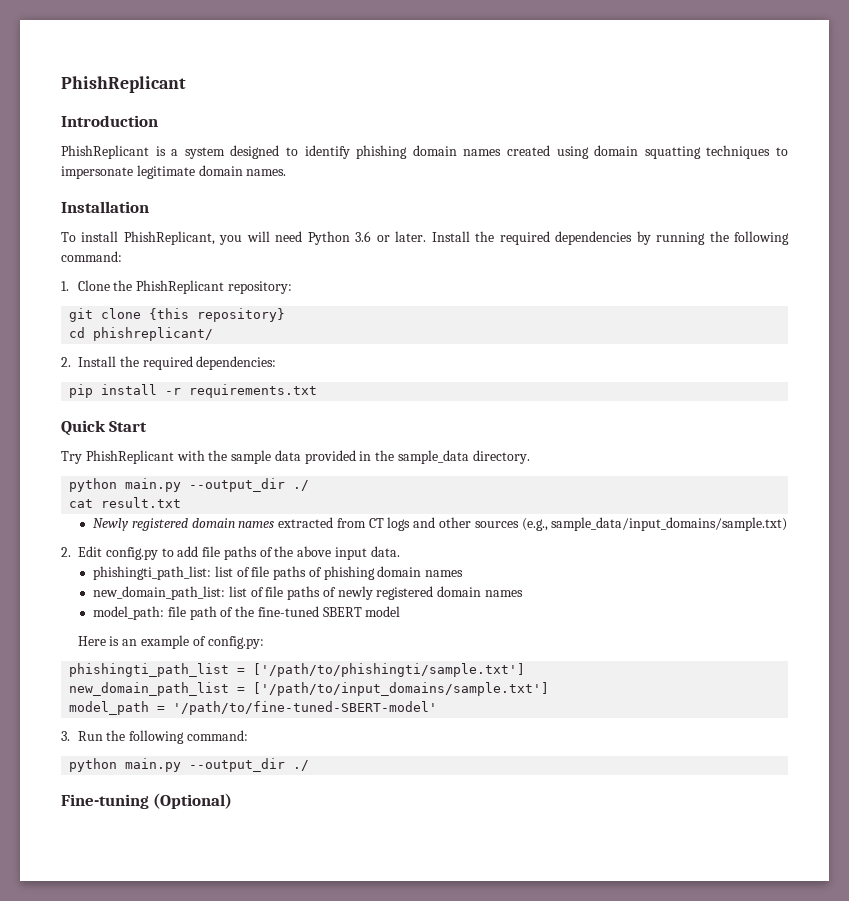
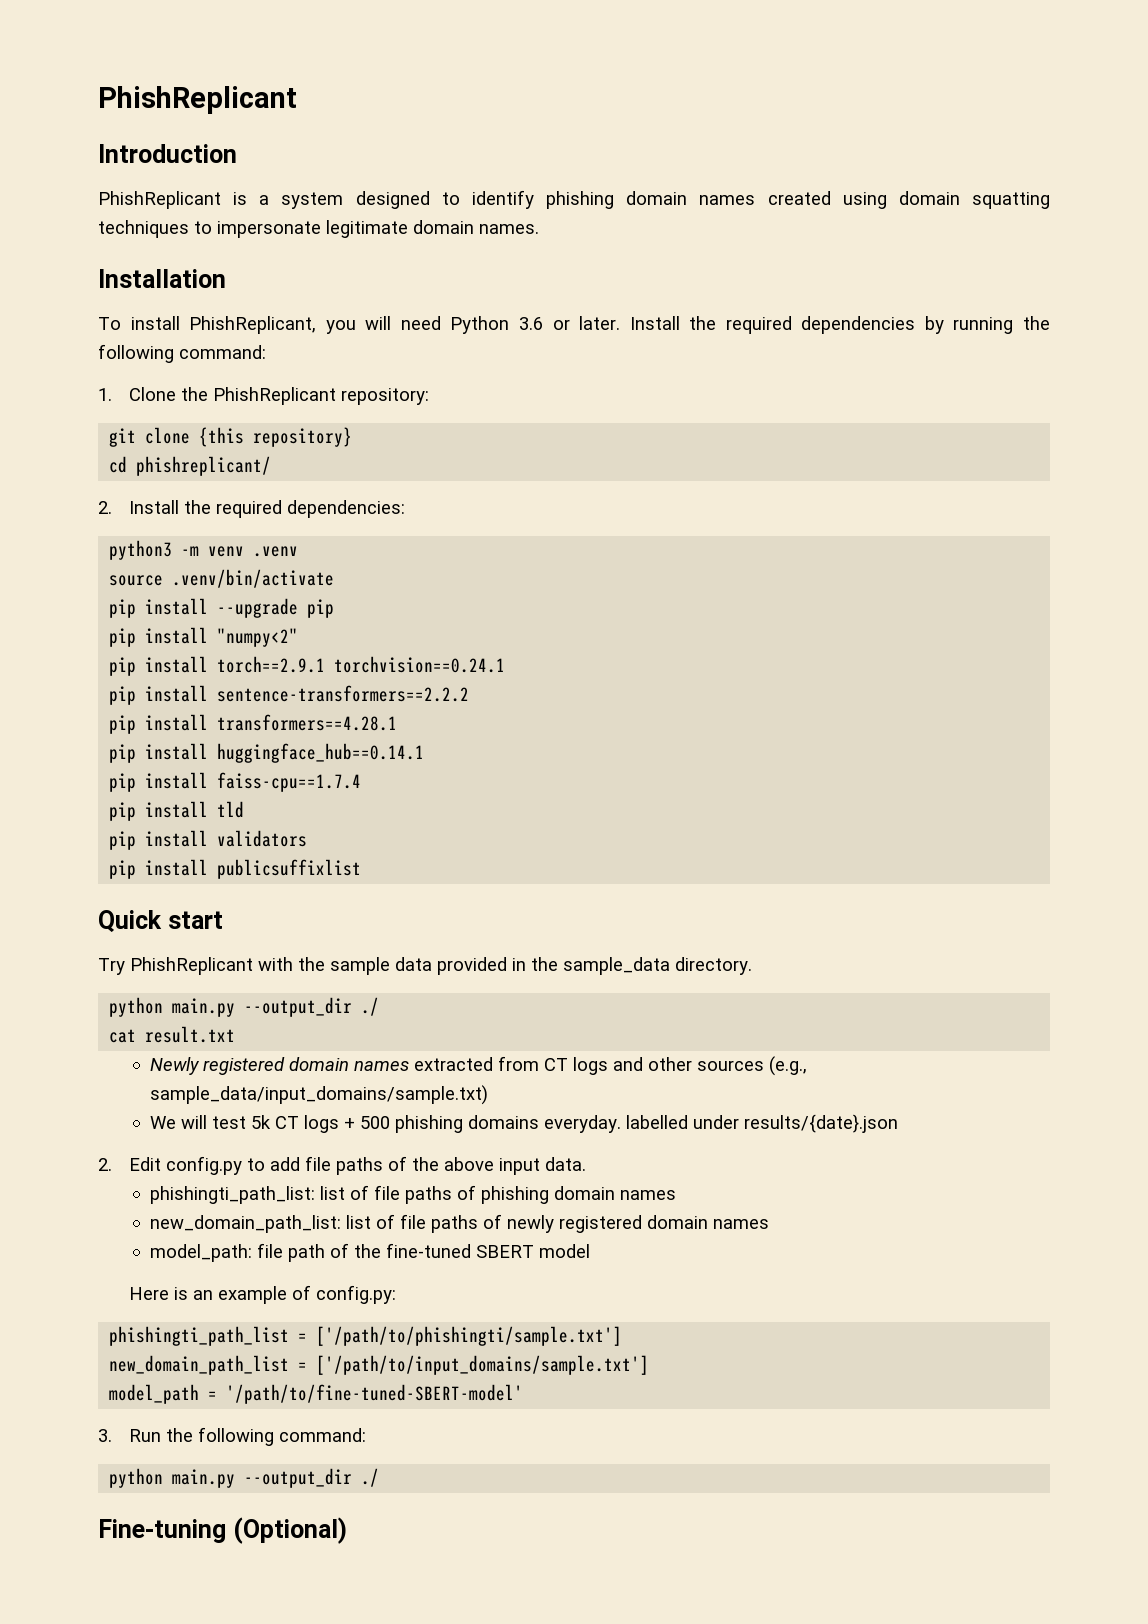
- pip install -r requirements.txt
+ python3 -m venv .venv
+ source .venv/bin/activate
+ pip install --upgrade pip
+ pip install "numpy<2"
+ pip install torch==2.9.1 torchvision==0.24.1
+ pip install sentence-transformers==2.2.2
+ pip install transformers==4.28.1
+ pip install huggingface_hub==0.14.1
+ pip install faiss-cpu==1.7.4
+ pip install tld
+ pip install validators
+ pip install publicsuffixlist
- Quick Start
+ Quick start
+ We will test 5k CT logs + 500 phishing domains everyday. labelled under results/{date}.json

